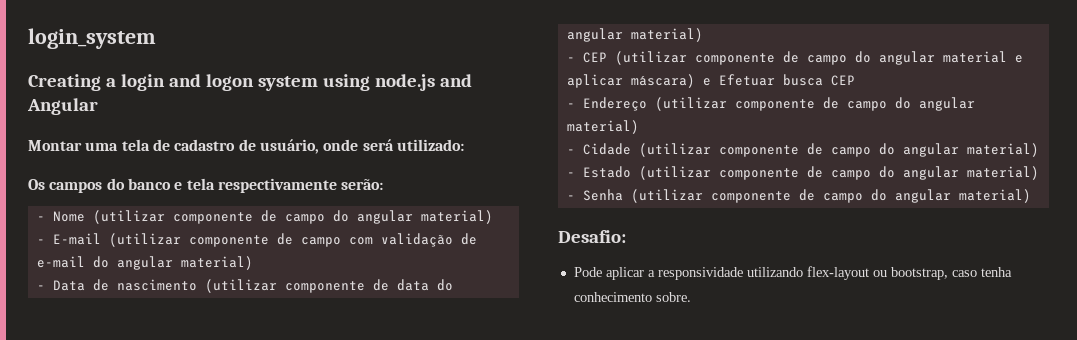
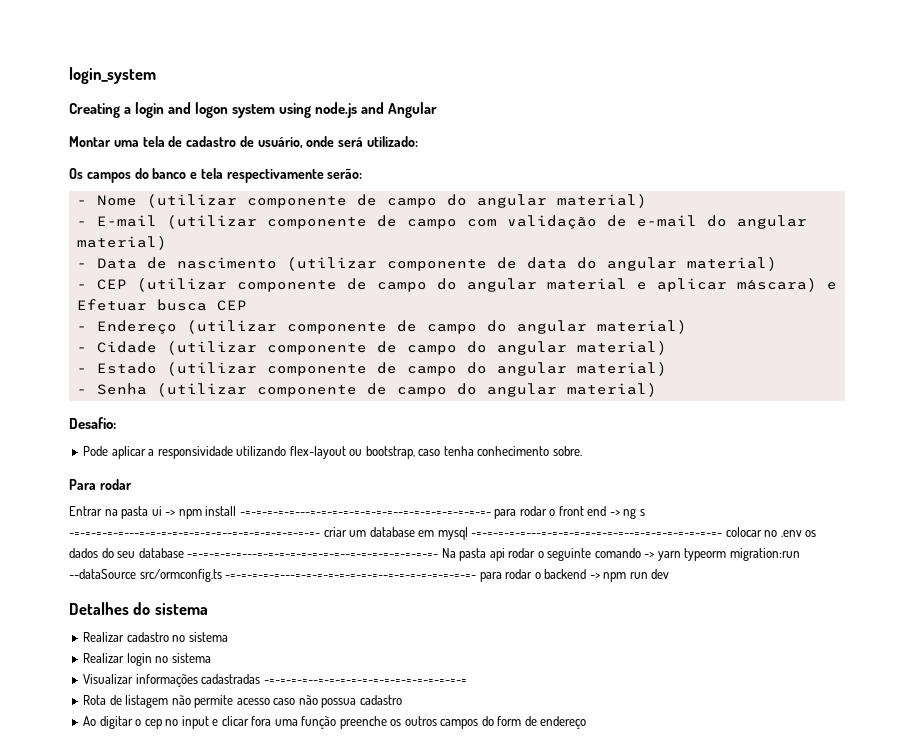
+ Para rodar
+ Entrar na pasta ui -> npm install -=-=-=-=-=---=-=-=-=-=-=-=-=--=-=-=-=-=-=-=-=- para rodar o front end -> ng s -=-=-=-=-=---=-=-=-=-=-=-=-=--=-=-=-=-=-=-=-=- criar um database em mysql -=-=-=-=-=---=-=-=-=-=-=-=-=--=-=-=-=-=-=-=-=- colocar no .env os dados do seu database -=-=-=-=-=---=-=-=-=-=-=-=-=--=-=-=-=-=-=-=-=- Na pasta api rodar o seguinte comando -> yarn typeorm migration:run --dataSource src/ormconfig.ts -=-=-=-=-=---=-=-=-=-=-=-=-=--=-=-=-=-=-=-=-=- para rodar o backend -> npm run dev
+ Detalhes do sistema
+ Realizar cadastro no sistema
+ Realizar login no sistema
+ Visualizar informações cadastradas -=-=-=-=--=-=-=-=-=-=-=-=-=-=-=-=-=-=
+ Rota de listagem não permite acesso caso não possua cadastro
+ Ao digitar o cep no input e clicar fora uma função preenche os outros campos do form de endereço

